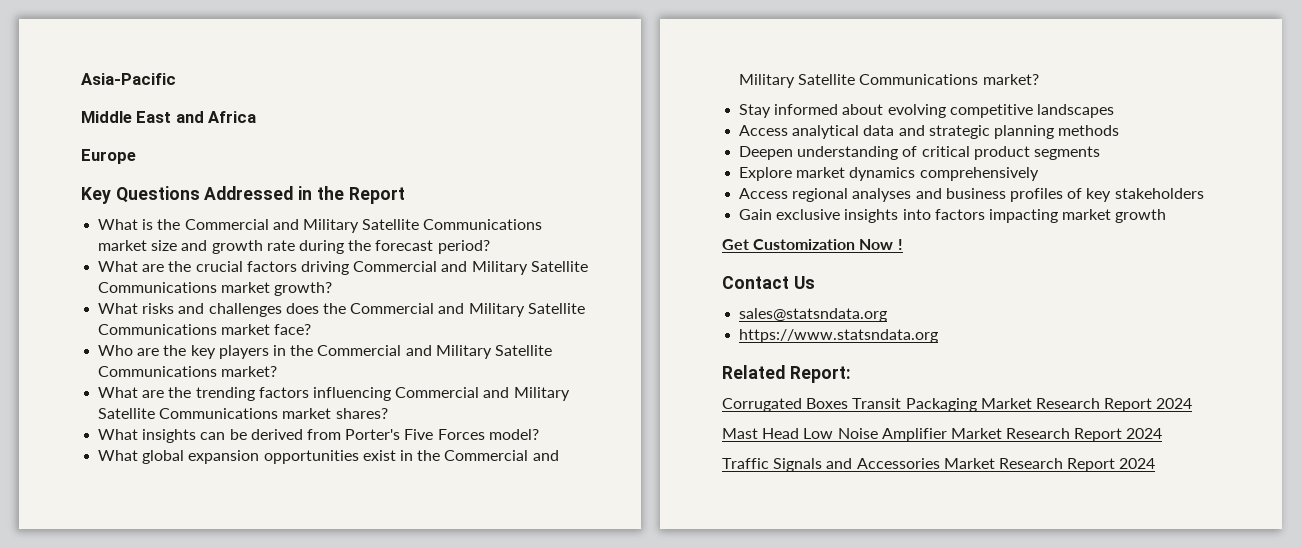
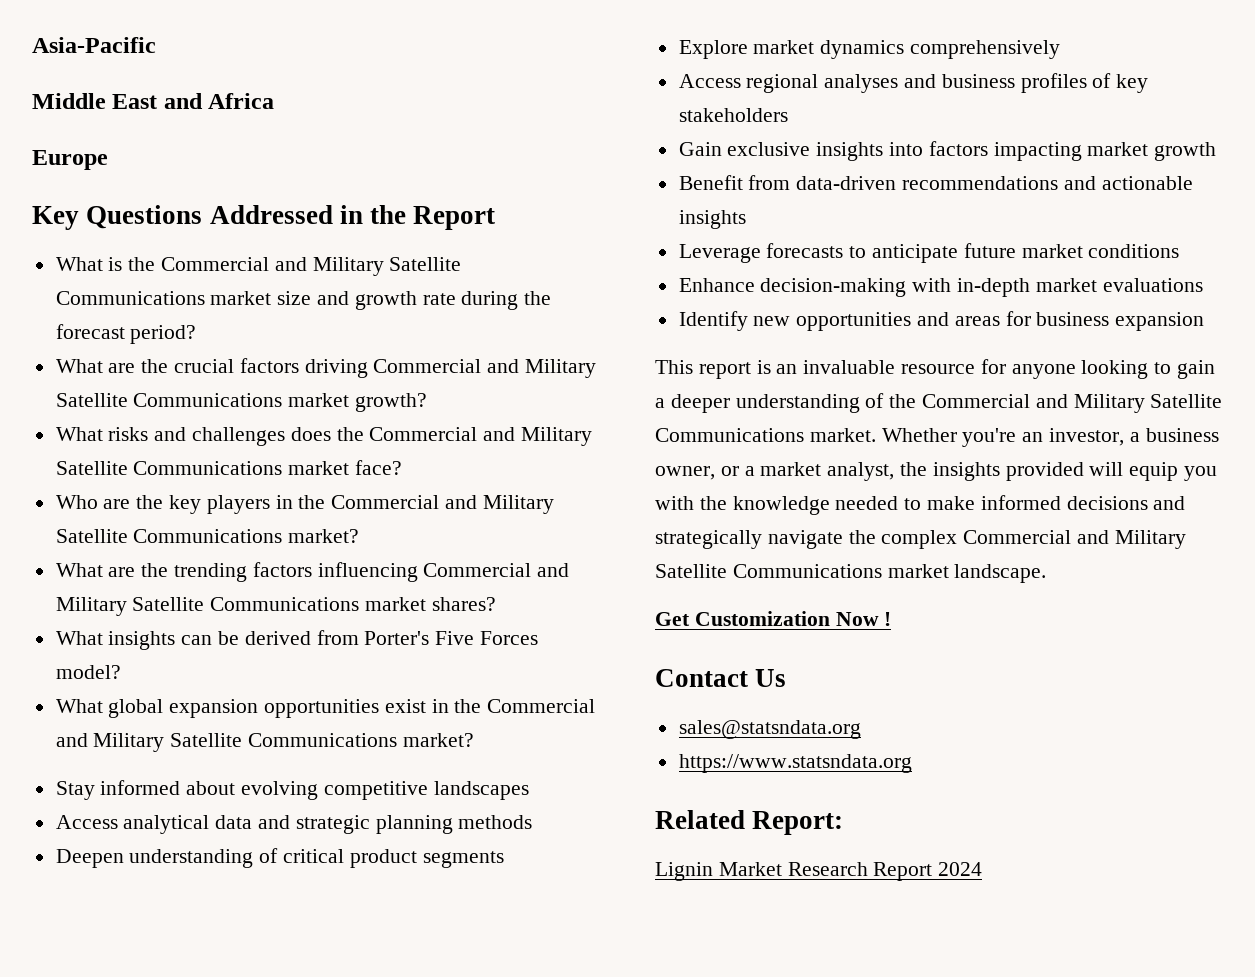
+ Benefit from data-driven recommendations and actionable insights
+ Leverage forecasts to anticipate future market conditions
+ Enhance decision-making with in-depth market evaluations
+ Identify new opportunities and areas for business expansion
+ This report is an invaluable resource for anyone looking to gain a deeper understanding of the Commercial and Military Satellite Communications market. Whether you're an investor, a business owner, or a market analyst, the insights provided will equip you with the knowledge needed to make informed decisions and strategically navigate the complex Commercial and Military Satellite Communications market landscape.
- Corrugated Boxes Transit Packaging Market Research Report 2024
- Mast Head Low Noise Amplifier Market Research Report 2024
- Traffic Signals and Accessories Market Research Report 2024
+ Lignin Market Research Report 2024

